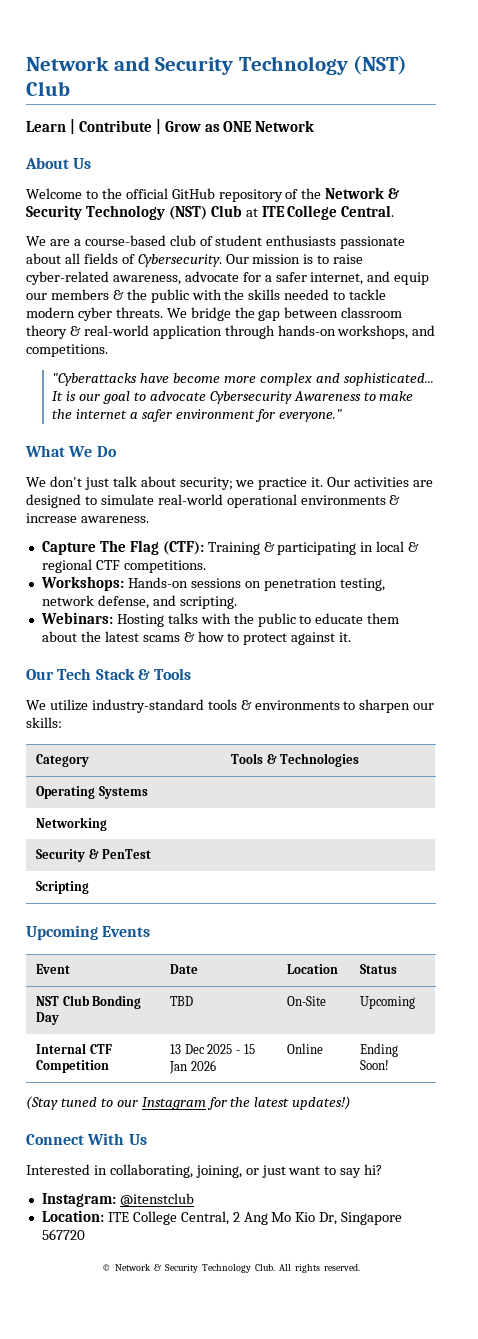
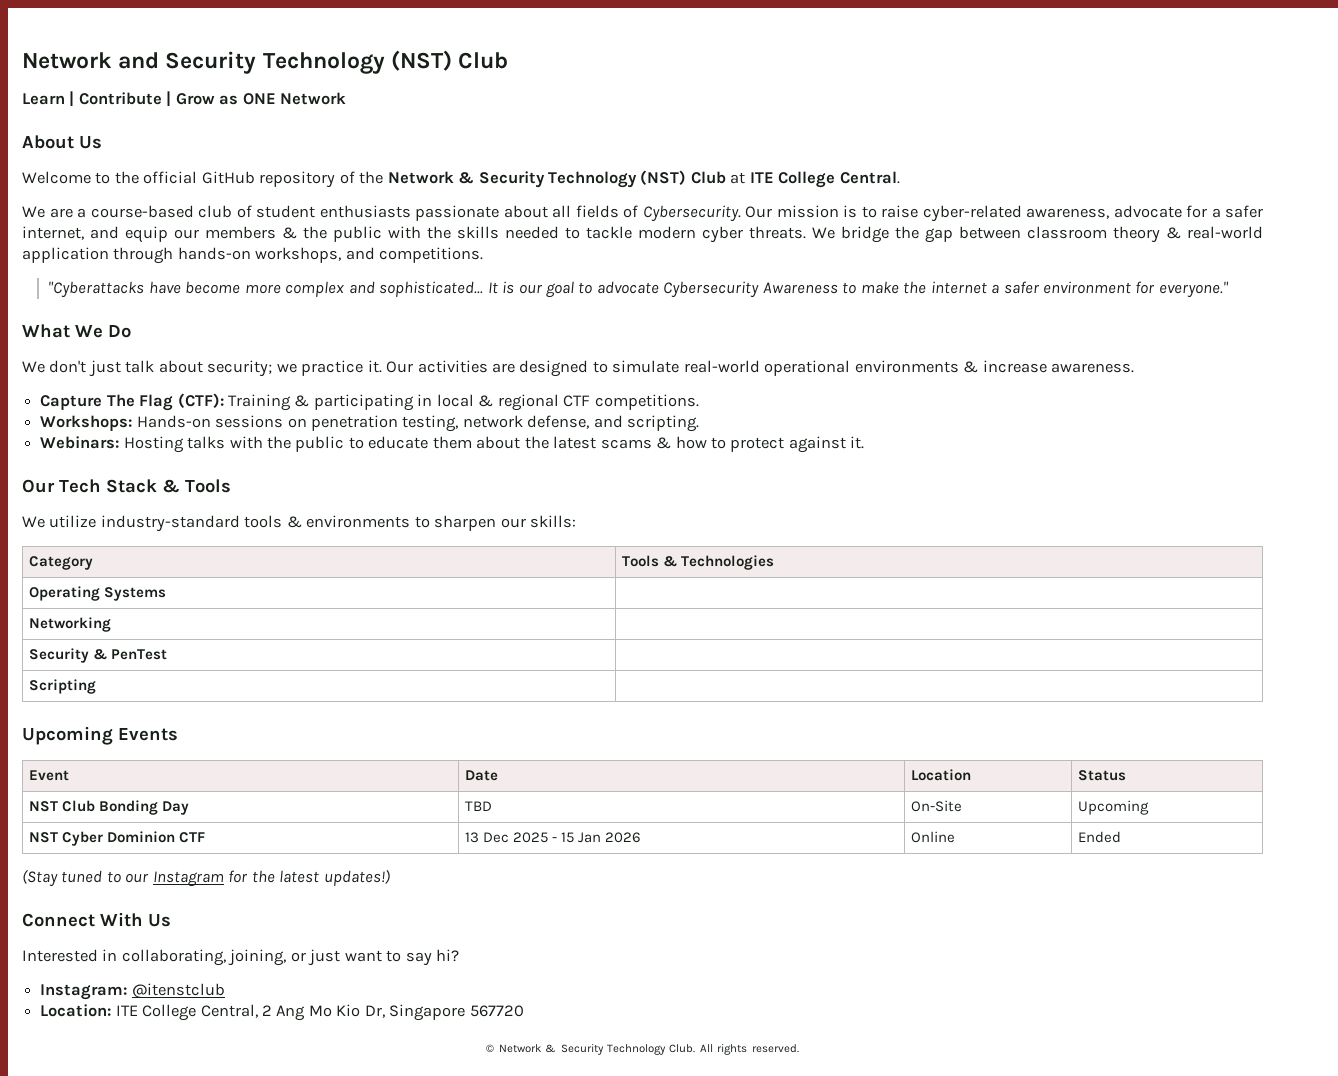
- Internal CTF Competition | 13 Dec 2025 - 15 Jan 2026 | Online | Ending Soon!
+ NST Cyber Dominion CTF | 13 Dec 2025 - 15 Jan 2026 | Online | Ended

